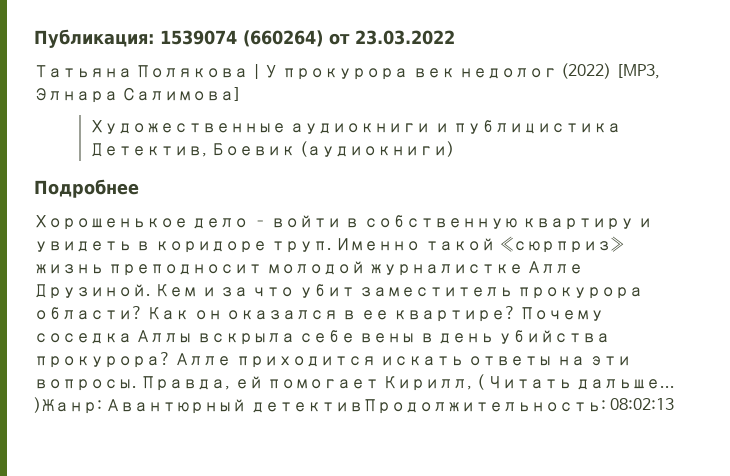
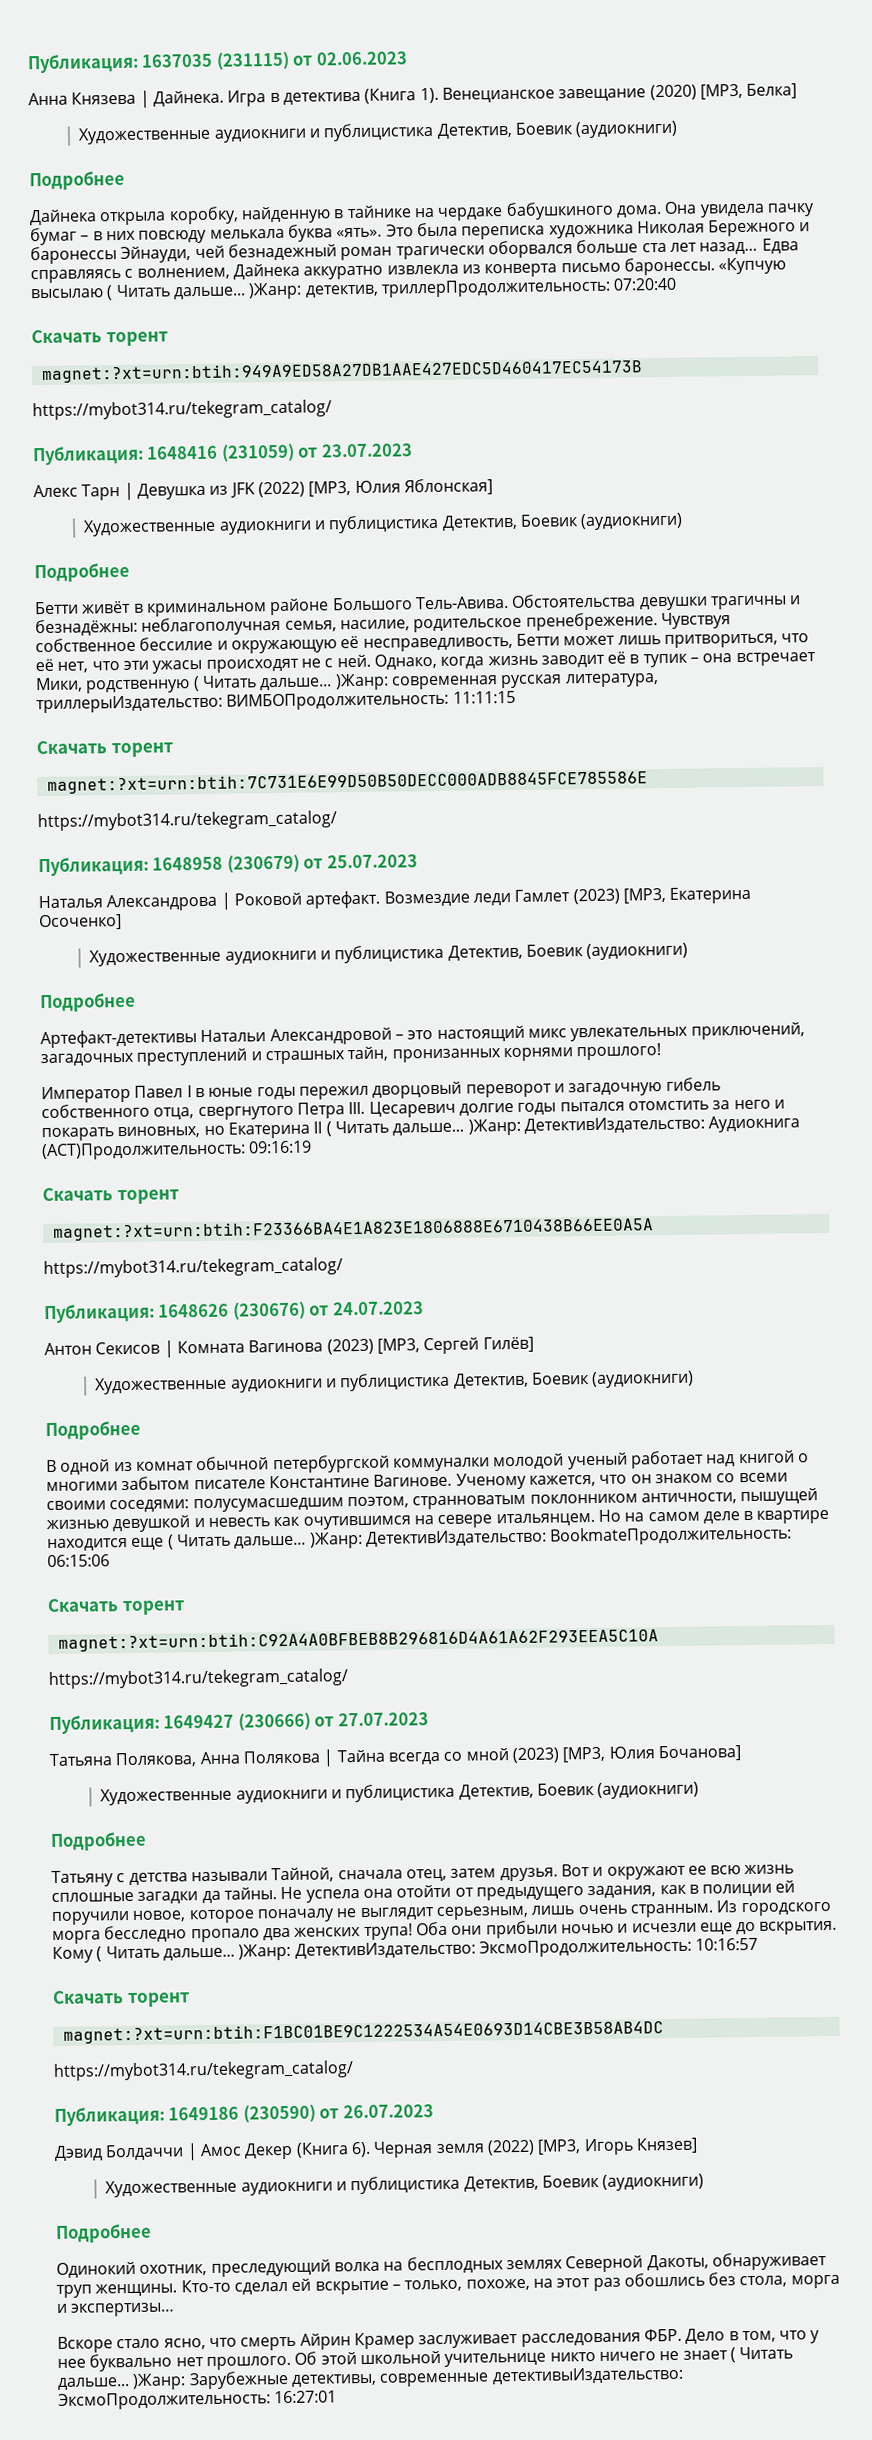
- Публикация: 1539074 (660264) от 23.03.2022
- Татьяна Полякова | У прокурора век недолог (2022) [MP3, Элнара Салимова]
+ Публикация: 1637035 (231115) от 02.06.2023
+ Анна Князева | Дайнека. Игра в детектива (Книга 1). Венецианское завещание (2020) [MP3, Белка]
  Художественные аудиокниги и публицистика Детектив, Боевик (аудиокниги)
  Подробнее
- Хорошенькое дело – войти в собственную квартиру и увидеть в коридоре труп. Именно такой «сюрприз» жизнь преподносит молодой журналистке Алле Друзиной. Кем и за что убит заместитель прокурора области? Как он оказался в ее квартире? Почему соседка Аллы вскрыла себе вены в день убийства прокурора? Алле приходится искать ответы на эти вопросы. Правда, ей помогает Кирилл, ( Читать дальше... )Жанр: Авантюрный детективПродолжительность: 08:02:13
+ Дайнека открыла коробку, найденную в тайнике на чердаке бабушкиного дома. Она увидела пачку бумаг – в них повсюду мелькала буква «ять». Это была переписка художника Николая Бережного и баронессы Эйнауди, чей безнадежный роман трагически оборвался больше ста лет назад… Едва справляясь с волнением, Дайнека аккуратно извлекла из конверта письмо баронессы. «Купчую высылаю ( Читать дальше... )Жанр: детектив, триллерПродолжительность: 07:20:40
+ Скачать торент
+ magnet:?xt=urn:btih:949A9ED58A27DB1AAE427EDC5D460417EC54173B
+ https://mybot314.ru/tekegram_catalog/
+ Публикация: 1648416 (231059) от 23.07.2023
+ Алекс Тарн | Девушка из JFK (2022) [MP3, Юлия Яблонская]
+ Художественные аудиокниги и публицистика Детектив, Боевик (аудиокниги)
+ Подробнее
+ Бетти живёт в криминальном районе Большого Тель-Авива. Обстоятельства девушки трагичны и безнадёжны: неблагополучная семья, насилие, родительское пренебрежение. Чувствуя собственное бессилие и окружающую её несправедливость, Бетти может лишь притвориться, что её нет, что эти ужасы происходят не с ней. Однако, когда жизнь заводит её в тупик – она встречает Мики, родственную ( Читать дальше... )Жанр: современная русская литература, триллерыИздательство: ВИМБОПродолжительность: 11:11:15
+ Скачать торент
+ magnet:?xt=urn:btih:7C731E6E99D50B50DECC000ADB8845FCE785586E
+ https://mybot314.ru/tekegram_catalog/
+ Публикация: 1648958 (230679) от 25.07.2023
+ Наталья Александрова | Роковой артефакт. Возмездие леди Гамлет (2023) [MP3, Екатерина Осоченко]
+ Художественные аудиокниги и публицистика Детектив, Боевик (аудиокниги)
+ Подробнее
+ Артефакт-детективы Натальи Александровой – это настоящий микс увлекательных приключений, загадочных преступлений и страшных тайн, пронизанных корнями прошлого!
+ Император Павел I в юные годы пережил дворцовый переворот и загадочную гибель собственного отца, свергнутого Петра III. Цесаревич долгие годы пытался отомстить за него и покарать виновных, но Екатерина II ( Читать дальше... )Жанр: ДетективИздательство: Аудиокнига (АСТ)Продолжительность: 09:16:19
+ Скачать торент
+ magnet:?xt=urn:btih:F23366BA4E1A823E1806888E6710438B66EE0A5A
+ https://mybot314.ru/tekegram_catalog/
+ Публикация: 1648626 (230676) от 24.07.2023
+ Антон Секисов | Комната Вагинова (2023) [MP3, Сергей Гилёв]
+ Художественные аудиокниги и публицистика Детектив, Боевик (аудиокниги)
+ Подробнее
+ В одной из комнат обычной петербургской коммуналки молодой ученый работает над книгой о многими забытом писателе Константине Вагинове. Ученому кажется, что он знаком со всеми своими соседями: полусумасшедшим поэтом, странноватым поклонником античности, пышущей жизнью девушкой и невесть как очутившимся на севере итальянцем. Но на самом деле в квартире находится еще ( Читать дальше... )Жанр: ДетективИздательство: BookmateПродолжительность: 06:15:06
+ Скачать торент
+ magnet:?xt=urn:btih:C92A4A0BFBEB8B296816D4A61A62F293EEA5C10A
+ https://mybot314.ru/tekegram_catalog/
+ Публикация: 1649427 (230666) от 27.07.2023
+ Татьяна Полякова, Анна Полякова | Тайна всегда со мной (2023) [MP3, Юлия Бочанова]
+ Художественные аудиокниги и публицистика Детектив, Боевик (аудиокниги)
+ Подробнее
+ Татьяну с детства называли Тайной, сначала отец, затем друзья. Вот и окружают ее всю жизнь сплошные загадки да тайны. Не успела она отойти от предыдущего задания, как в полиции ей поручили новое, которое поначалу не выглядит серьезным, лишь очень странным. Из городского морга бесследно пропало два женских трупа! Оба они прибыли ночью и исчезли еще до вскрытия. Кому ( Читать дальше... )Жанр: ДетективИздательство: ЭксмоПродолжительность: 10:16:57
+ Скачать торент
+ magnet:?xt=urn:btih:F1BC01BE9C1222534A54E0693D14CBE3B58AB4DC
+ https://mybot314.ru/tekegram_catalog/
+ Публикация: 1649186 (230590) от 26.07.2023
+ Дэвид Болдаччи | Амос Декер (Книга 6). Черная земля (2022) [MP3, Игорь Князев]
+ Художественные аудиокниги и публицистика Детектив, Боевик (аудиокниги)
+ Подробнее
+ Одинокий охотник, преследующий волка на бесплодных землях Северной Дакоты, обнаруживает труп женщины. Кто-то сделал ей вскрытие – только, похоже, на этот раз обошлись без стола, морга и экспертизы…
+ Вскоре стало ясно, что смерть Айрин Крамер заслуживает расследования ФБР. Дело в том, что у нее буквально нет прошлого. Об этой школьной учительнице никто ничего не знает ( Читать дальше... )Жанр: Зарубежные детективы, современные детективыИздательство: ЭксмоПродолжительность: 16:27:01

